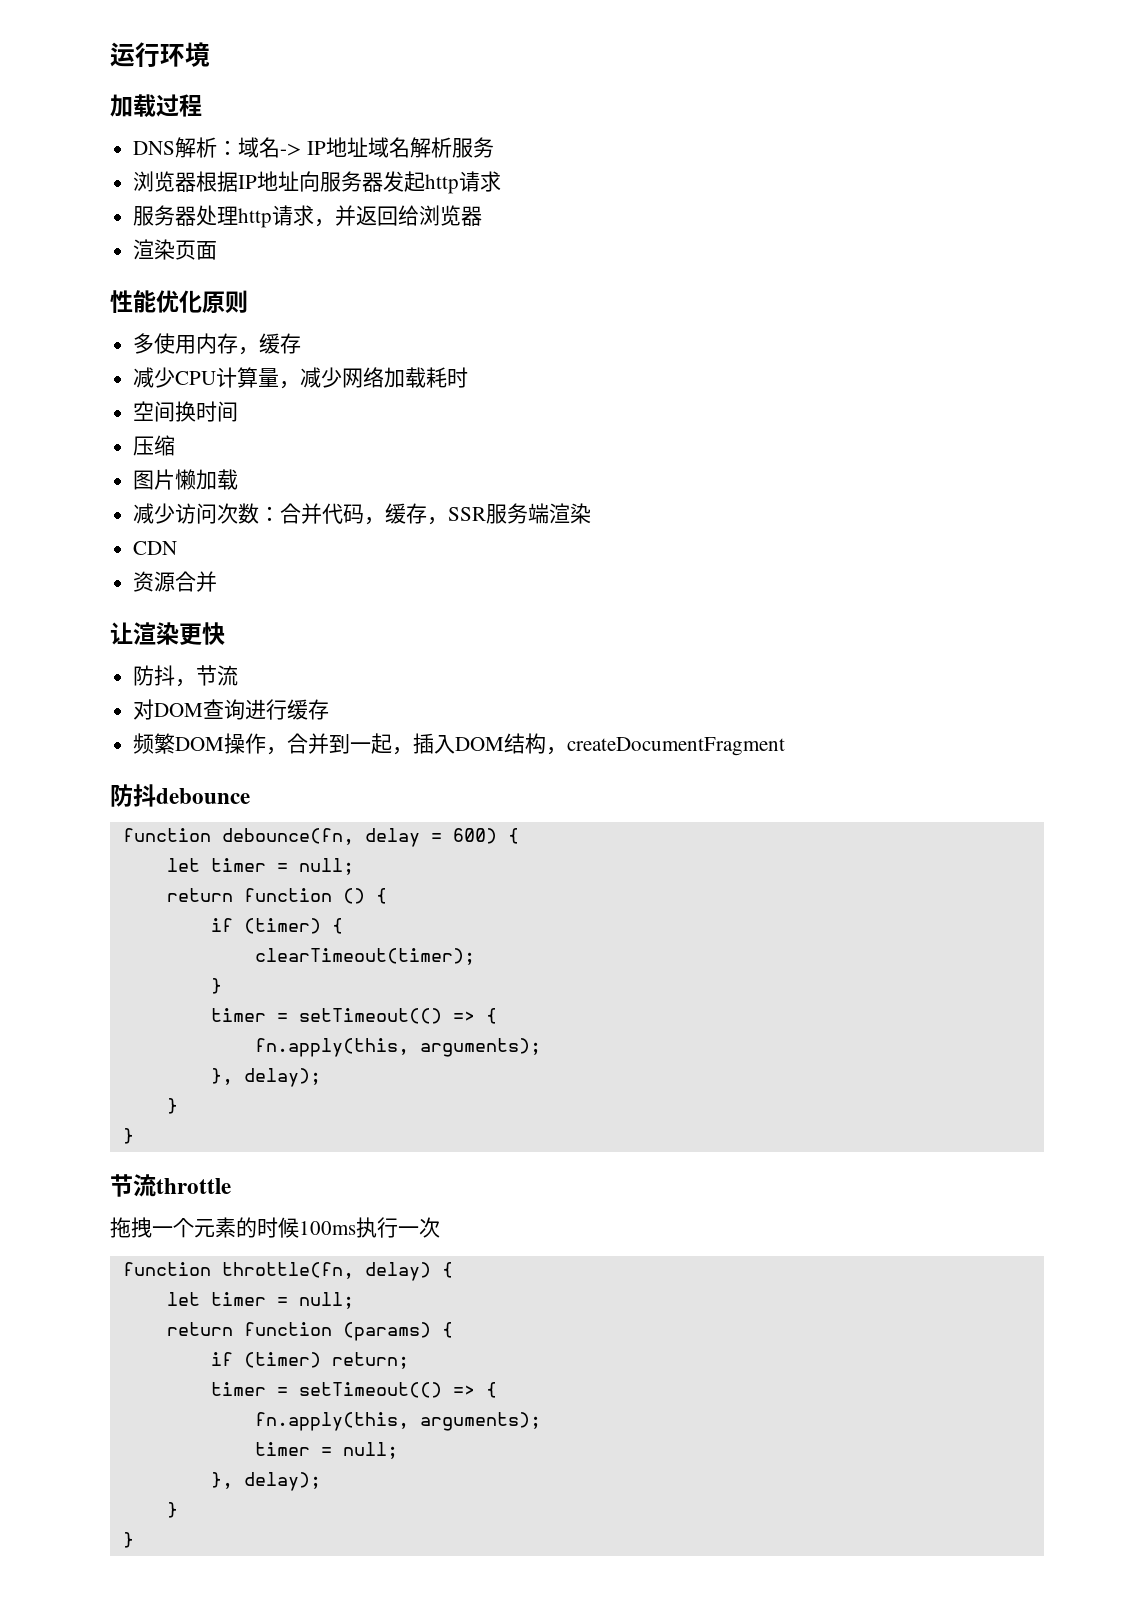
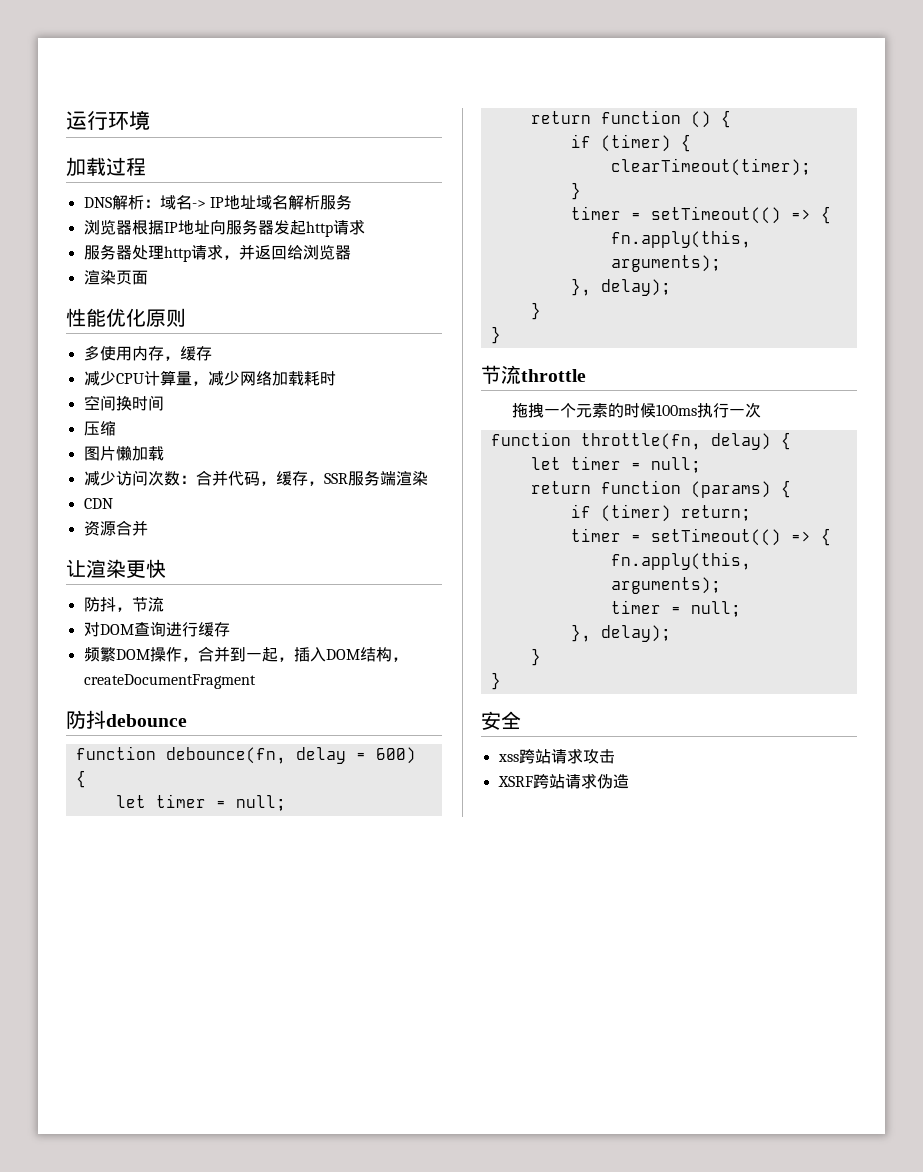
+ 安全
+ xss跨站请求攻击
+ XSRF跨站请求伪造

